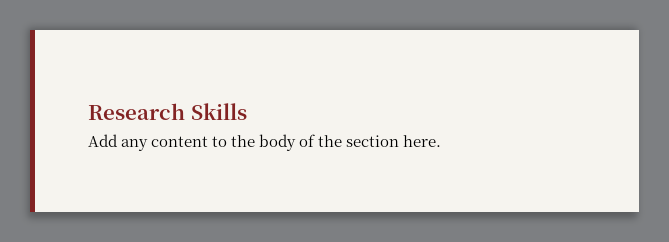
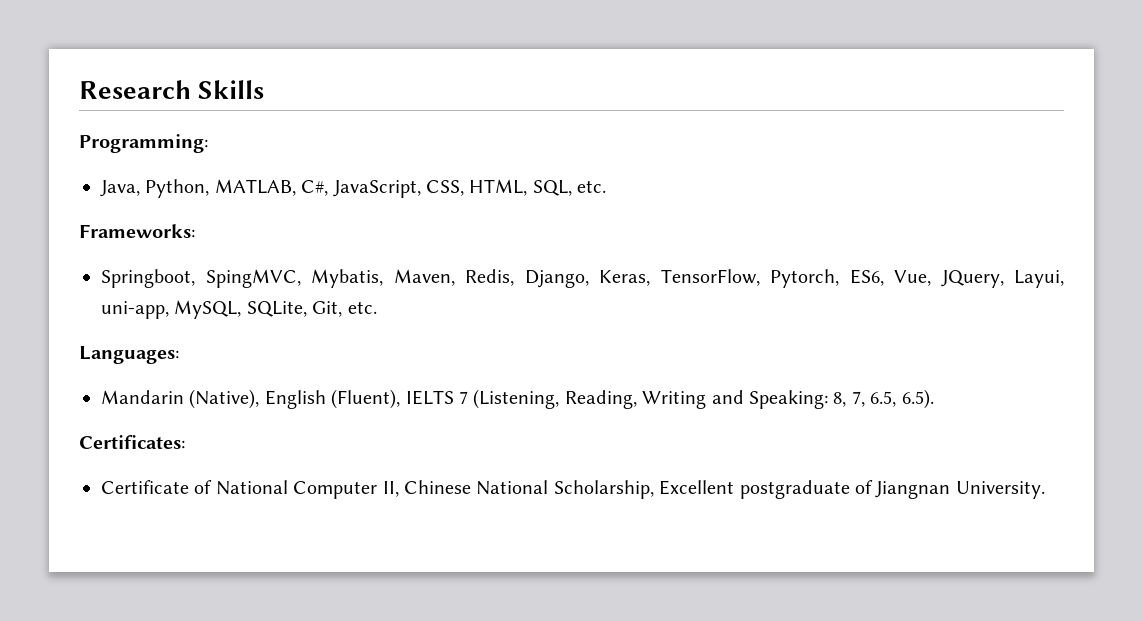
- Add any content to the body of the section here.
+ Programming:
+ Java, Python, MATLAB, C#, JavaScript, CSS, HTML, SQL, etc.
+ Frameworks:
+ Springboot, SpingMVC, Mybatis, Maven, Redis, Django, Keras, TensorFlow, Pytorch, ES6, Vue, JQuery, Layui, uni-app, MySQL, SQLite, Git, etc.
+ Languages:
+ Mandarin (Native), English (Fluent), IELTS 7 (Listening, Reading, Writing and Speaking: 8, 7, 6.5, 6.5).
+ Certificates:
+ Certificate of National Computer II, Chinese National Scholarship, Excellent postgraduate of Jiangnan University.

